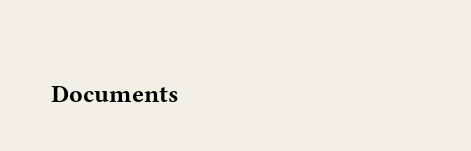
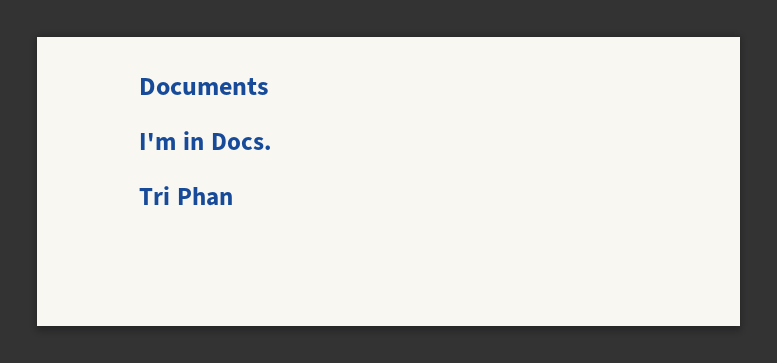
+ I'm in Docs.
+ Tri Phan

